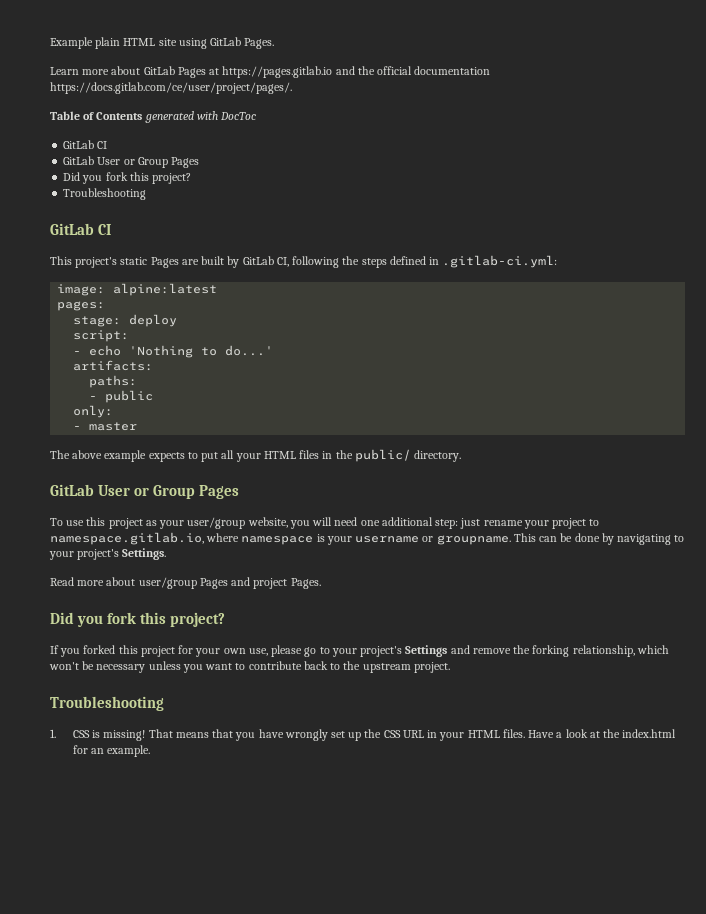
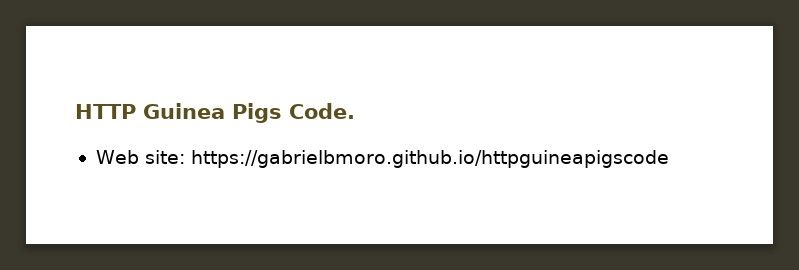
- Example plain HTML site using GitLab Pages.
- Learn more about GitLab Pages at https://pages.gitlab.io and the official documentation https://docs.gitlab.com/ce/user/project/pages/.
- Table of Contents generated with DocToc
- GitLab CI
- GitLab User or Group Pages
- Did you fork this project?
- Troubleshooting
- GitLab CI
- This project's static Pages are built by GitLab CI, following the steps defined in .gitlab-ci.yml:
- image: alpine:latest
- pages:
- stage: deploy
- script:
- - echo 'Nothing to do...'
- artifacts:
- paths:
- - public
- only:
- - master
- The above example expects to put all your HTML files in the public/ directory.
- GitLab User or Group Pages
- To use this project as your user/group website, you will need one additional step: just rename your project to namespace.gitlab.io, where namespace is your username or groupname. This can be done by navigating to your project's Settings.
- Read more about user/group Pages and project Pages.
- Did you fork this project?
- If you forked this project for your own use, please go to your project's Settings and remove the forking relationship, which won't be necessary unless you want to contribute back to the upstream project.
- Troubleshooting
- 1. CSS is missing! That means that you have wrongly set up the CSS URL in your HTML files. Have a look at the index.html for an example.
+ HTTP Guinea Pigs Code.
+ Web site: https://gabrielbmoro.github.io/httpguineapigscode

